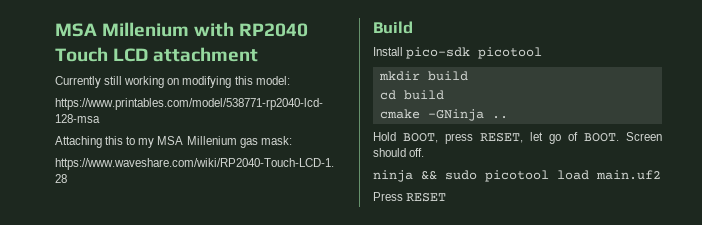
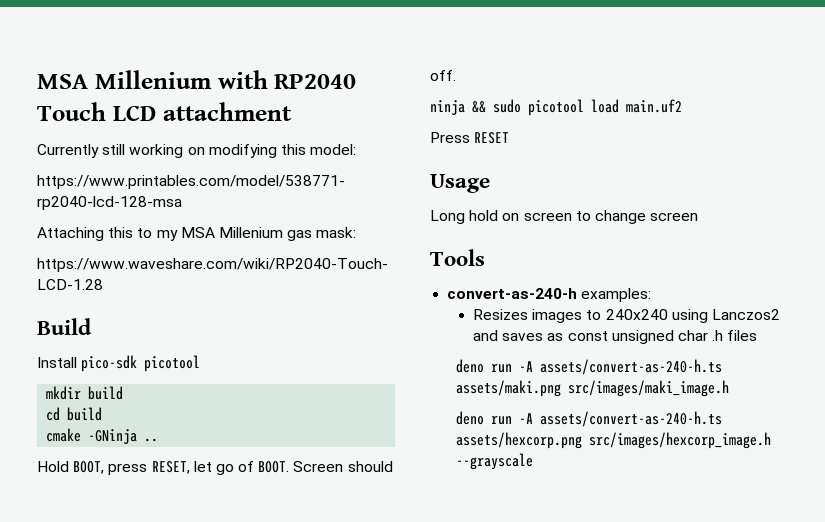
+ Usage
+ Long hold on screen to change screen
+ Tools
+ convert-as-240-h examples:
+ Resizes images to 240x240 using Lanczos2 and saves as const unsigned char .h files
+ deno run -A assets/convert-as-240-h.ts assets/maki.png src/images/maki_image.h
+ deno run -A assets/convert-as-240-h.ts assets/hexcorp.png src/images/hexcorp_image.h --grayscale

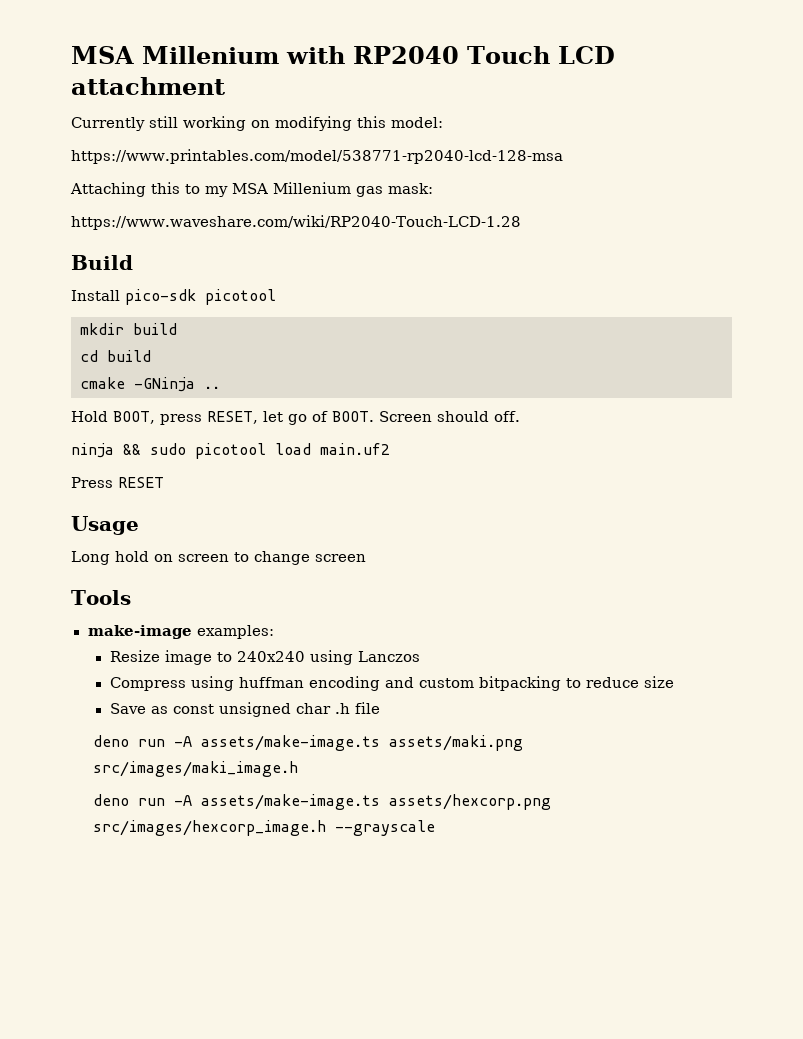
- convert-as-240-h examples:
+ make-image examples:
- Resizes images to 240x240 using Lanczos2 and saves as const unsigned char .h files
- deno run -A assets/convert-as-240-h.ts assets/maki.png src/images/maki_image.h
+ Resize image to 240x240 using Lanczos
+ Compress using huffman encoding and custom bitpacking to reduce size
+ Save as const unsigned char .h file
+ deno run -A assets/make-image.ts assets/maki.png src/images/maki_image.h
- deno run -A assets/convert-as-240-h.ts assets/hexcorp.png src/images/hexcorp_image.h --grayscale
+ deno run -A assets/make-image.ts assets/hexcorp.png src/images/hexcorp_image.h --grayscale

